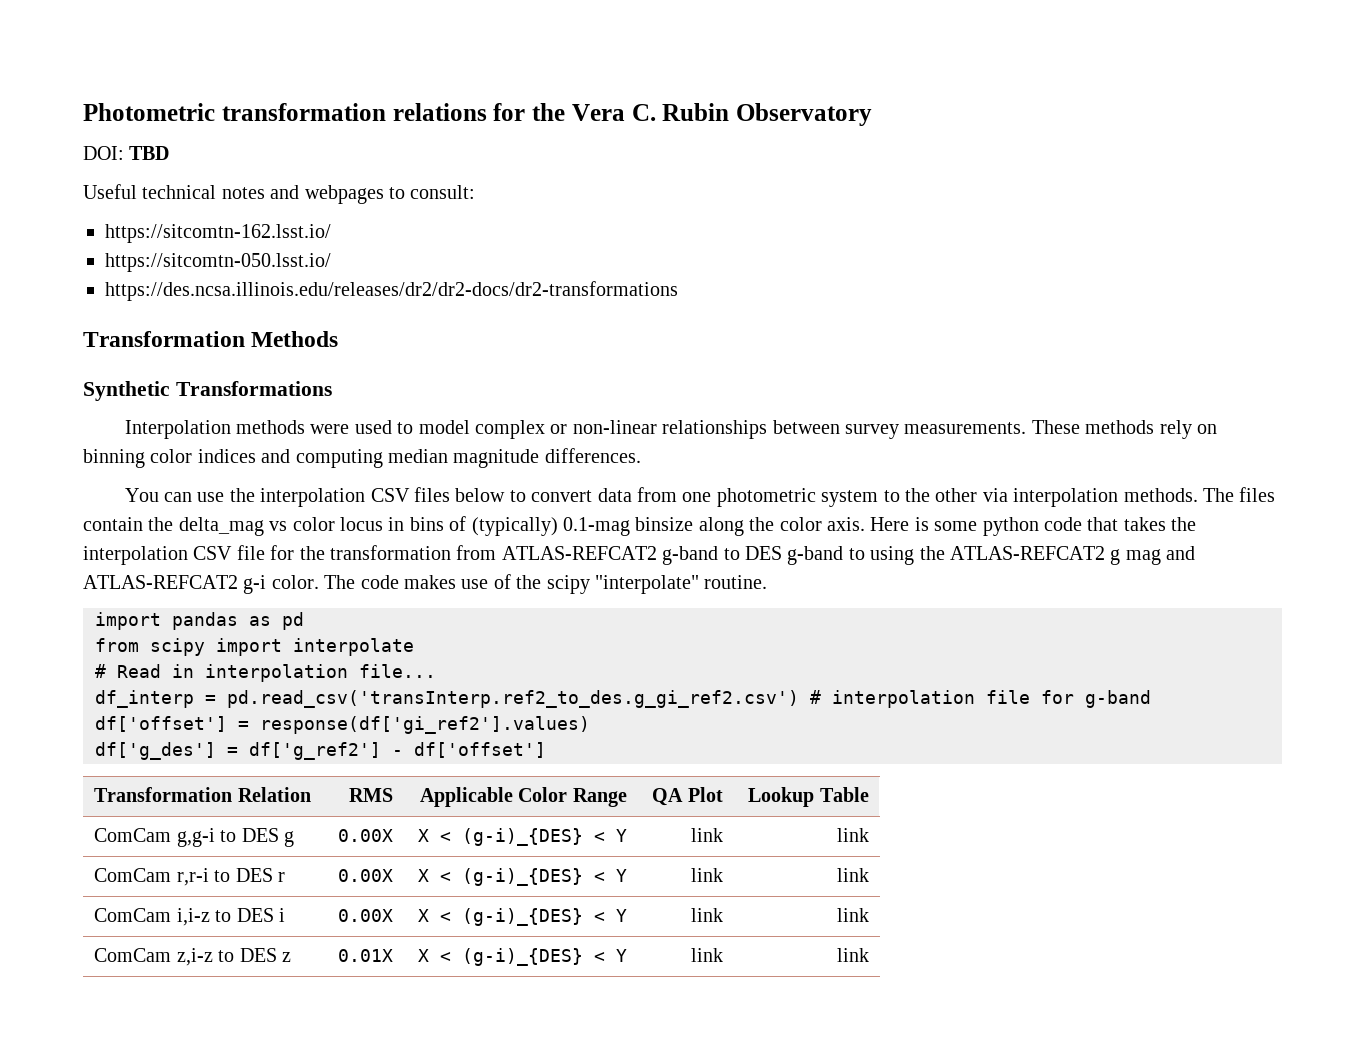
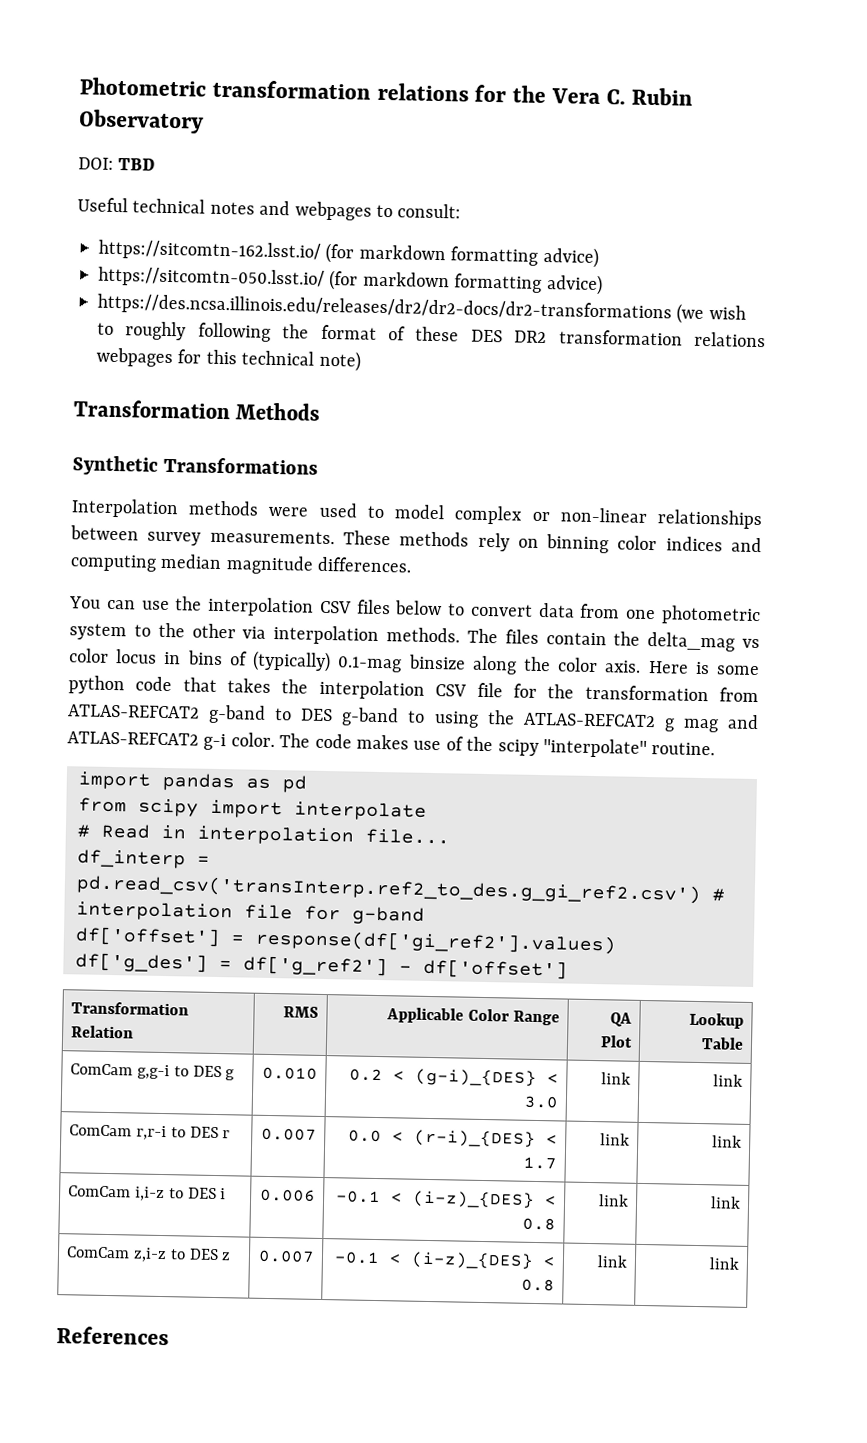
- https://sitcomtn-162.lsst.io/
- https://sitcomtn-050.lsst.io/
- https://des.ncsa.illinois.edu/releases/dr2/dr2-docs/dr2-transformations
+ https://sitcomtn-162.lsst.io/ (for markdown formatting advice)
+ https://sitcomtn-050.lsst.io/ (for markdown formatting advice)
+ https://des.ncsa.illinois.edu/releases/dr2/dr2-docs/dr2-transformations (we wish to roughly following the format of these DES DR2 transformation relations webpages for this technical note)
- ComCam g,g-i to DES g | 0.00X | X < (g-i)_{DES} < Y | link | link
+ ComCam g,g-i to DES g | 0.010 | 0.2 < (g-i)_{DES} < 3.0 | link | link
- ComCam r,r-i to DES r | 0.00X | X < (g-i)_{DES} < Y | link | link
+ ComCam r,r-i to DES r | 0.007 | 0.0 < (r-i)_{DES} < 1.7 | link | link
- ComCam i,i-z to DES i | 0.00X | X < (g-i)_{DES} < Y | link | link
+ ComCam i,i-z to DES i | 0.006 | -0.1 < (i-z)_{DES} < 0.8 | link | link
- ComCam z,i-z to DES z | 0.01X | X < (g-i)_{DES} < Y | link | link
+ ComCam z,i-z to DES z | 0.007 | -0.1 < (i-z)_{DES} < 0.8 | link | link
+ References

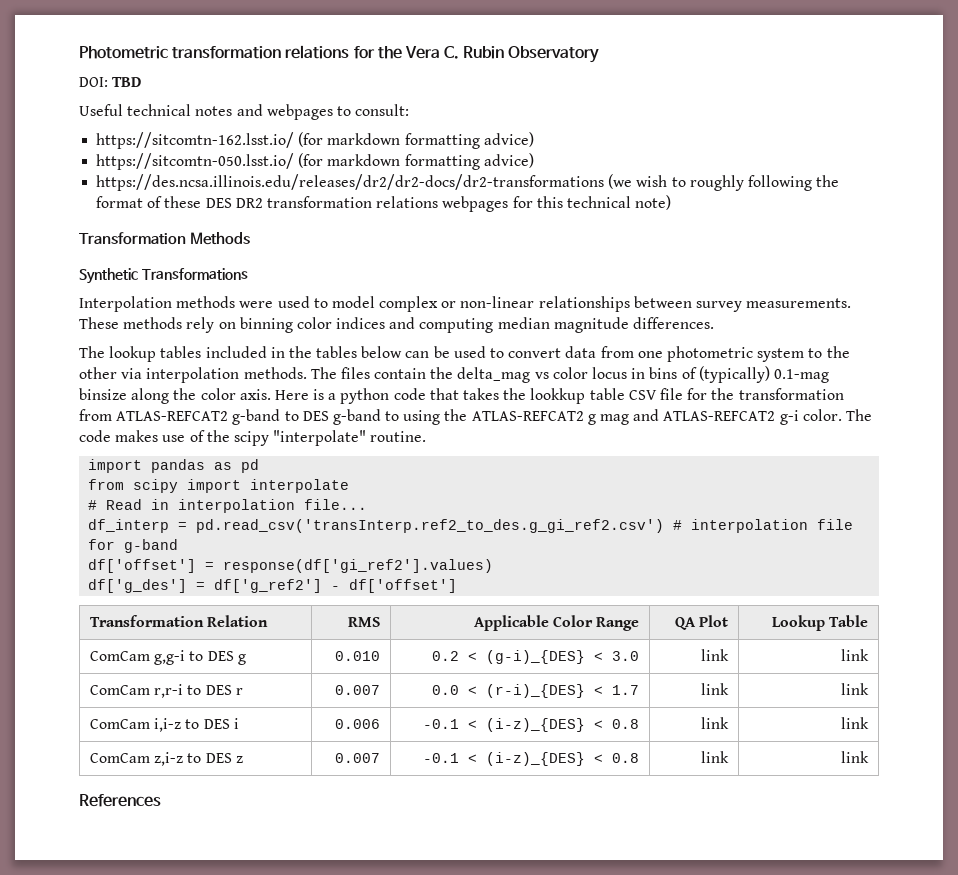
- You can use the interpolation CSV files below to convert data from one photometric system to the other via interpolation methods.
+ The lookup tables included in the tables below can be used to convert data from one photometric system to the other via interpolation methods.
- Here is some python code that takes the interpolation CSV file for the transformation from ATLAS-REFCAT2 g-band to DES g-band to using the ATLAS-REFCAT2 g mag and ATLAS-REFCAT2 g-i color.
+ Here is a python code that takes the lookkup table CSV file for the transformation from ATLAS-REFCAT2 g-band to DES g-band to using the ATLAS-REFCAT2 g mag and ATLAS-REFCAT2 g-i color.

